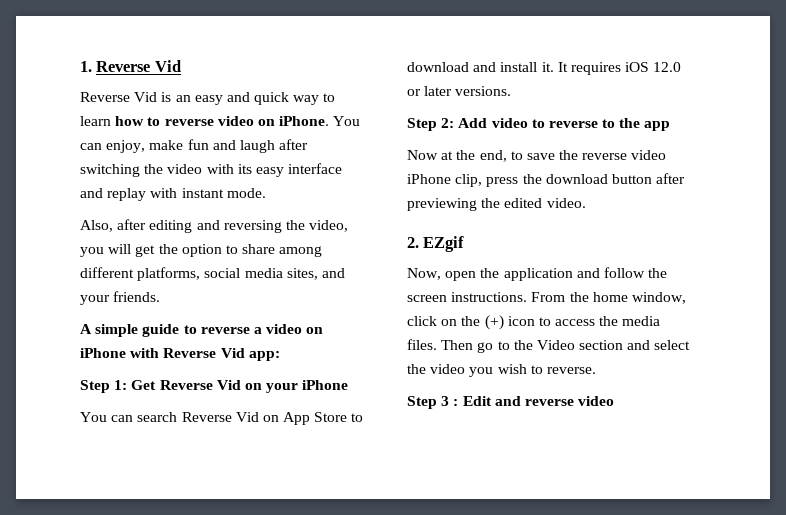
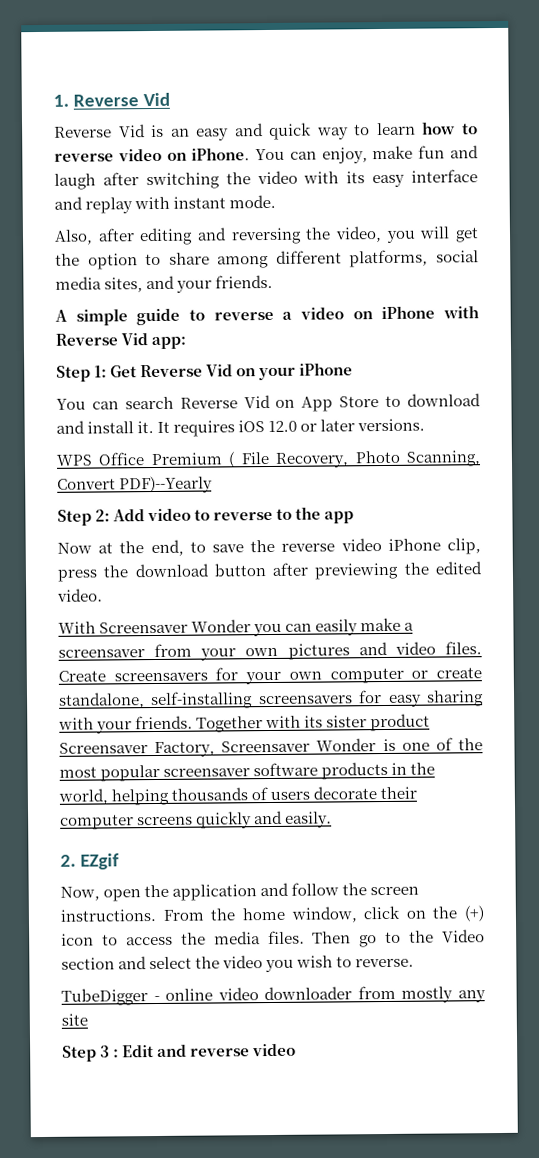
+ WPS Office Premium ( File Recovery, Photo Scanning, Convert PDF)--Yearly
+ With Screensaver Wonder you can easily make a screensaver from your own pictures and video files. Create screensavers for your own computer or create standalone, self-installing screensavers for easy sharing with your friends. Together with its sister product Screensaver Factory, Screensaver Wonder is one of the most popular screensaver software products in the world, helping thousands of users decorate their computer screens quickly and easily.
+ TubeDigger - online video downloader from mostly any site

